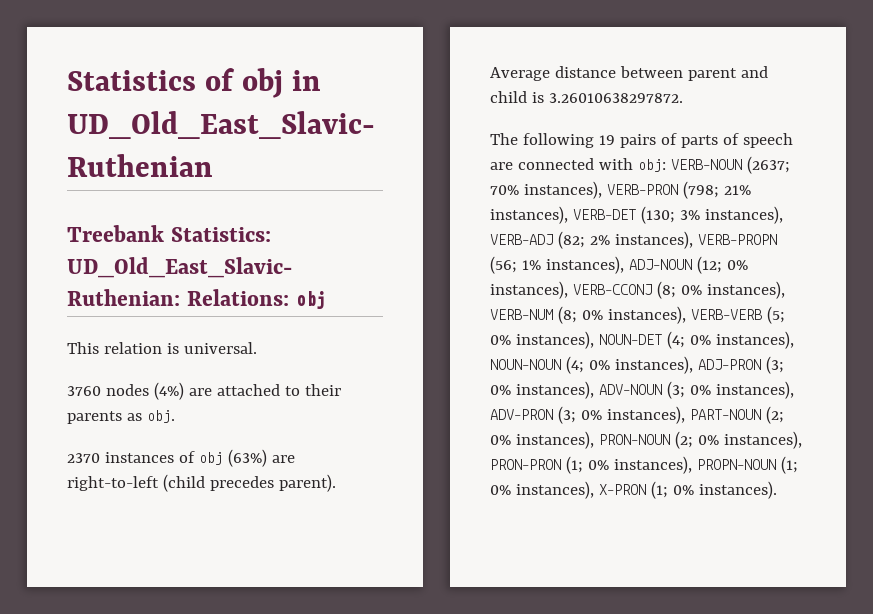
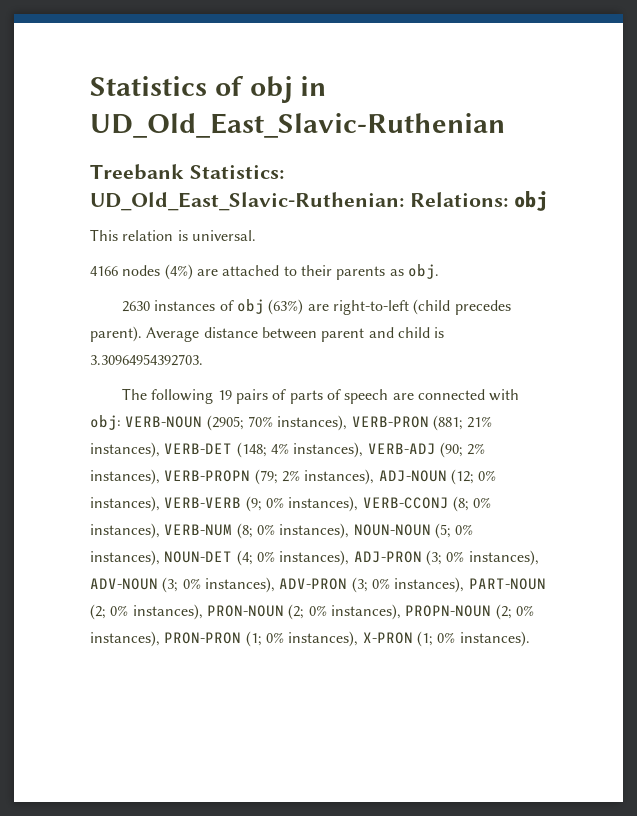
- 3760 nodes (4%) are attached to their parents as obj.
+ 4166 nodes (4%) are attached to their parents as obj.
- 2370 instances of obj (63%) are right-to-left (child precedes parent).
+ 2630 instances of obj (63%) are right-to-left (child precedes parent).
- Average distance between parent and child is 3.26010638297872.
+ Average distance between parent and child is 3.30964954392703.
- VERB-NOUN (2637;
+ VERB-NOUN (2905;
- 70% instances), VERB-PRON (798;
+ 70% instances), VERB-PRON (881;
- 21% instances), VERB-DET (130; 3% instances), VERB-ADJ (82;
+ 21% instances), VERB-DET (148; 4% instances), VERB-ADJ (90;
- 2% instances), VERB-PROPN (56; 1% instances), ADJ-NOUN (12;
+ 2% instances), VERB-PROPN (79; 2% instances), ADJ-NOUN (12;
- 0% instances), VERB-CCONJ (8;
+ 0% instances), VERB-VERB (9; 0% instances), VERB-CCONJ (8;
- 0% instances), VERB-VERB (5;
+ 0% instances), NOUN-NOUN (5;
- 0% instances), NOUN-NOUN (4; 0% instances), ADJ-PRON (3;
+ 0% instances), ADJ-PRON (3;
- 0% instances), PRON-PRON (1; 0% instances), PROPN-NOUN (1;
+ 0% instances), PROPN-NOUN (2; 0% instances), PRON-PRON (1;

